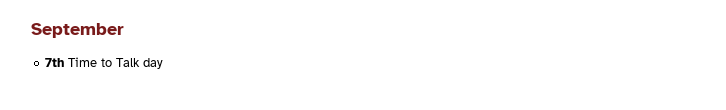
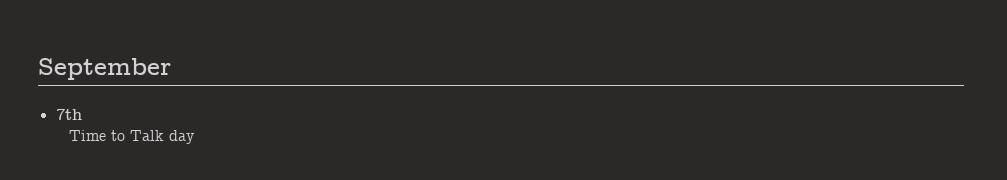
- 7th Time to Talk day
+ 7th
+ Time to Talk day

